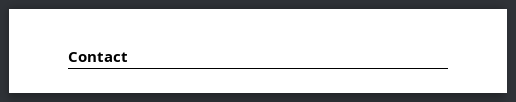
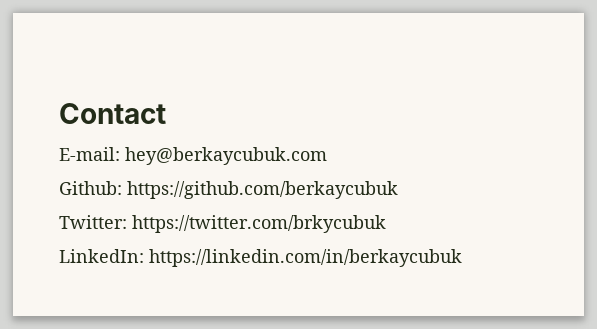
+ E-mail: hey@berkaycubuk.com
+ Github: https://github.com/berkaycubuk
+ Twitter: https://twitter.com/brkycubuk
+ LinkedIn: https://linkedin.com/in/berkaycubuk

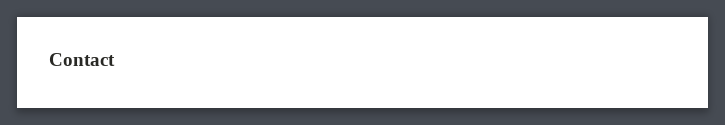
- E-mail: hey@berkaycubuk.com
- Github: https://github.com/berkaycubuk
- Twitter: https://twitter.com/brkycubuk
- LinkedIn: https://linkedin.com/in/berkaycubuk

